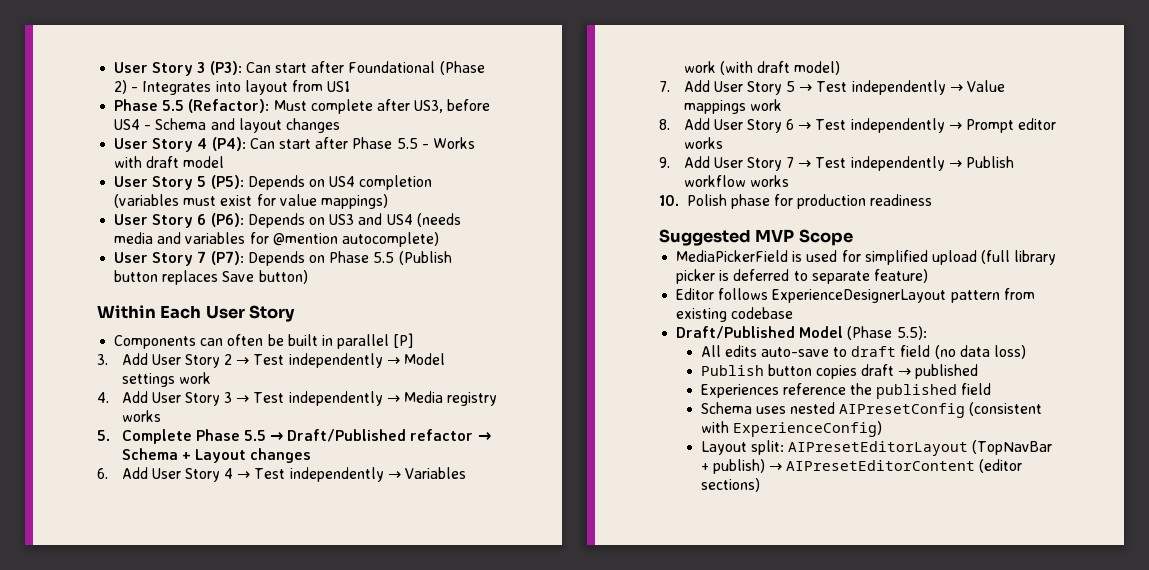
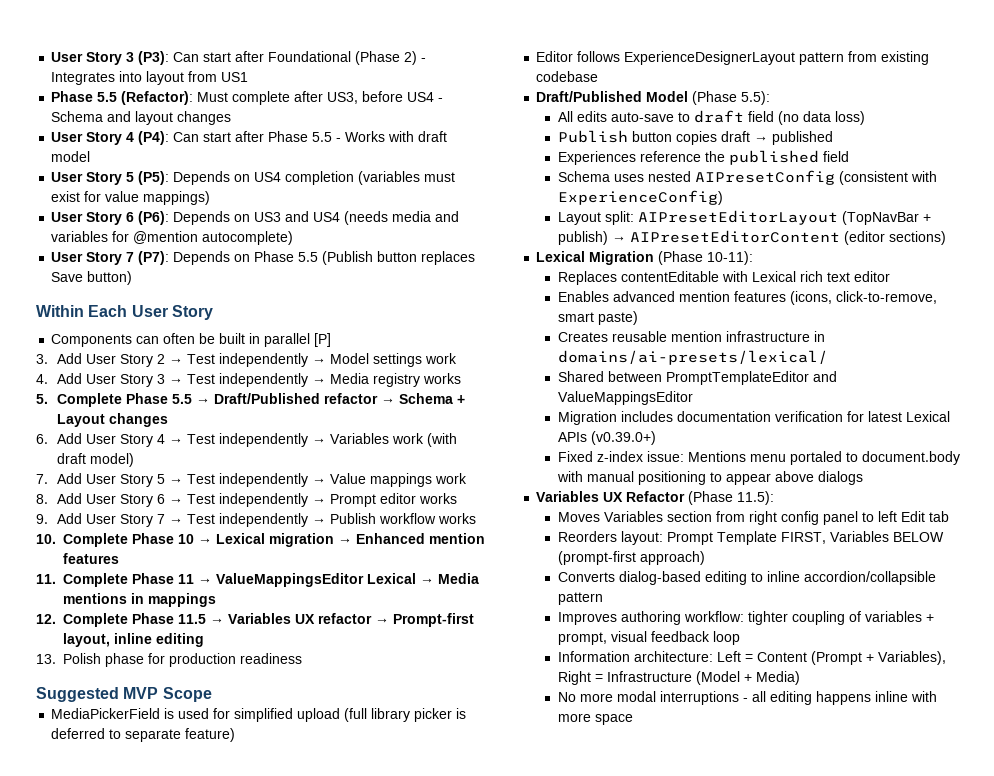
- 10. Polish phase for production readiness
+ 10. Complete Phase 10 → Lexical migration → Enhanced mention features
+ 11. Complete Phase 11 → ValueMappingsEditor Lexical → Media mentions in mappings
+ 12. Complete Phase 11.5 → Variables UX refactor → Prompt-first layout, inline editing
+ 13. Polish phase for production readiness
+ Lexical Migration (Phase 10-11):
+ Replaces contentEditable with Lexical rich text editor
+ Enables advanced mention features (icons, click-to-remove, smart paste)
+ Creates reusable mention infrastructure in domains/ai-presets/lexical/
+ Shared between PromptTemplateEditor and ValueMappingsEditor
+ Migration includes documentation verification for latest Lexical APIs (v0.39.0+)
+ Fixed z-index issue: Mentions menu portaled to document.body with manual positioning to appear above dialogs
+ Variables UX Refactor (Phase 11.5):
+ Moves Variables section from right config panel to left Edit tab
+ Reorders layout: Prompt Template FIRST, Variables BELOW (prompt-first approach)
+ Converts dialog-based editing to inline accordion/collapsible pattern
+ Improves authoring workflow: tighter coupling of variables + prompt, visual feedback loop
+ Information architecture: Left = Content (Prompt + Variables), Right = Infrastructure (Model + Media)
+ No more modal interruptions - all editing happens inline with more space

